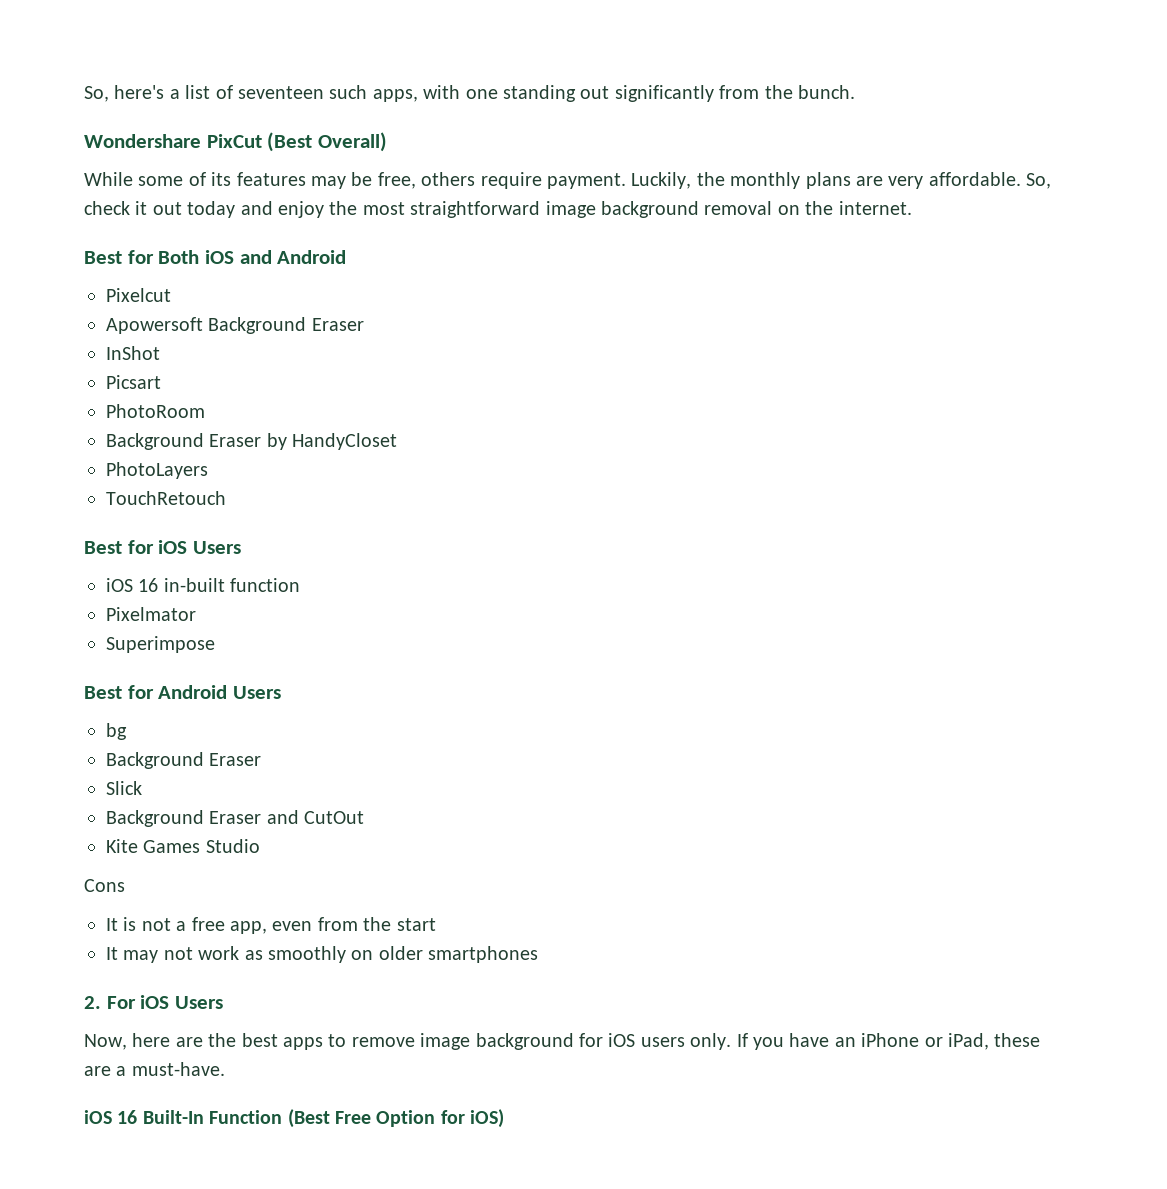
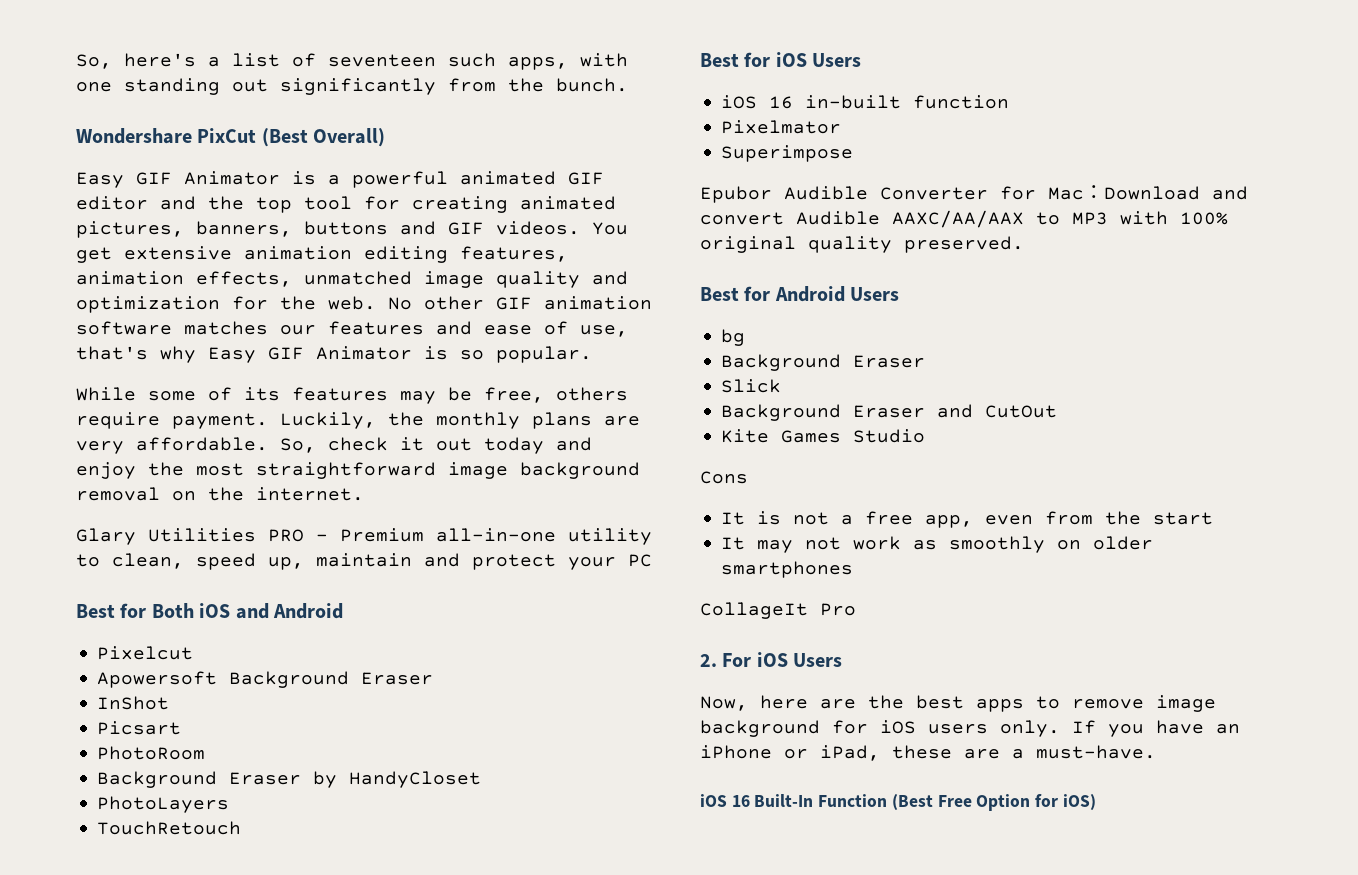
+ Easy GIF Animator is a powerful animated GIF editor and the top tool for creating animated pictures, banners, buttons and GIF videos. You get extensive animation editing features, animation effects, unmatched image quality and optimization for the web. No other GIF animation software matches our features and ease of use, that's why Easy GIF Animator is so popular.
+ Glary Utilities PRO - Premium all-in-one utility to clean, speed up, maintain and protect your PC
+ Epubor Audible Converter for Mac：Download and convert Audible AAXC/AA/AAX to MP3 with 100% original quality preserved.
+ CollageIt Pro

